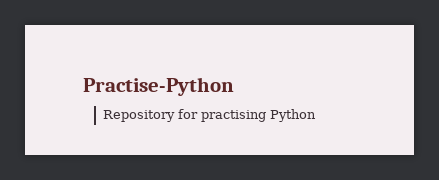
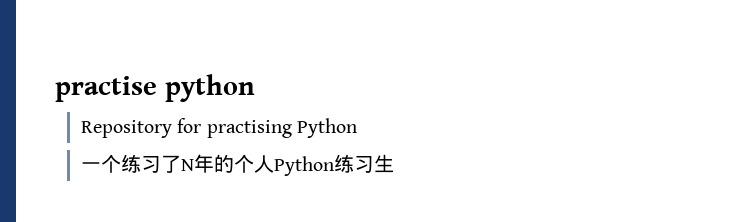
- Practise-Python
+ practise python
+ 一个练习了N年的个人Python练习生

